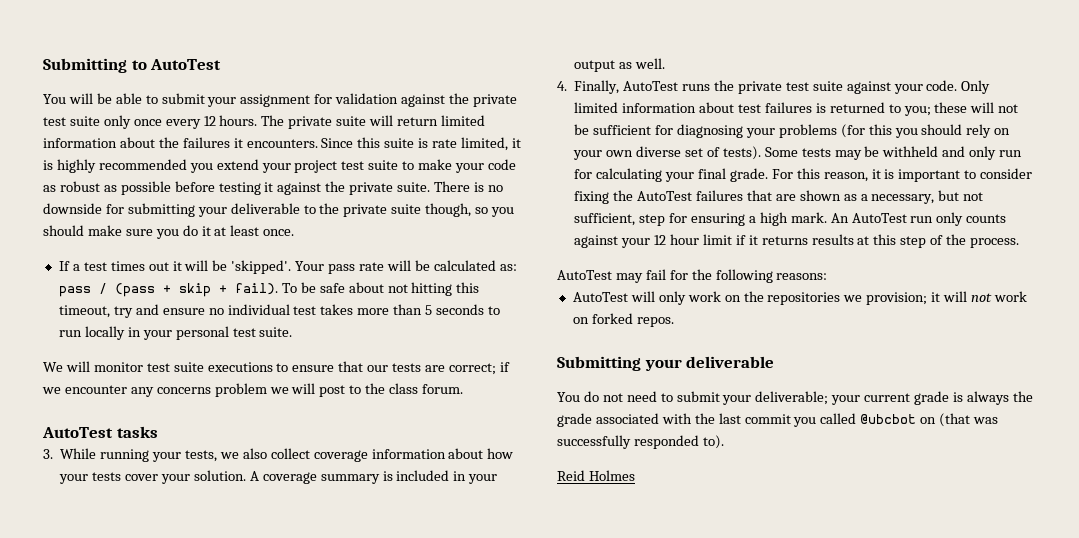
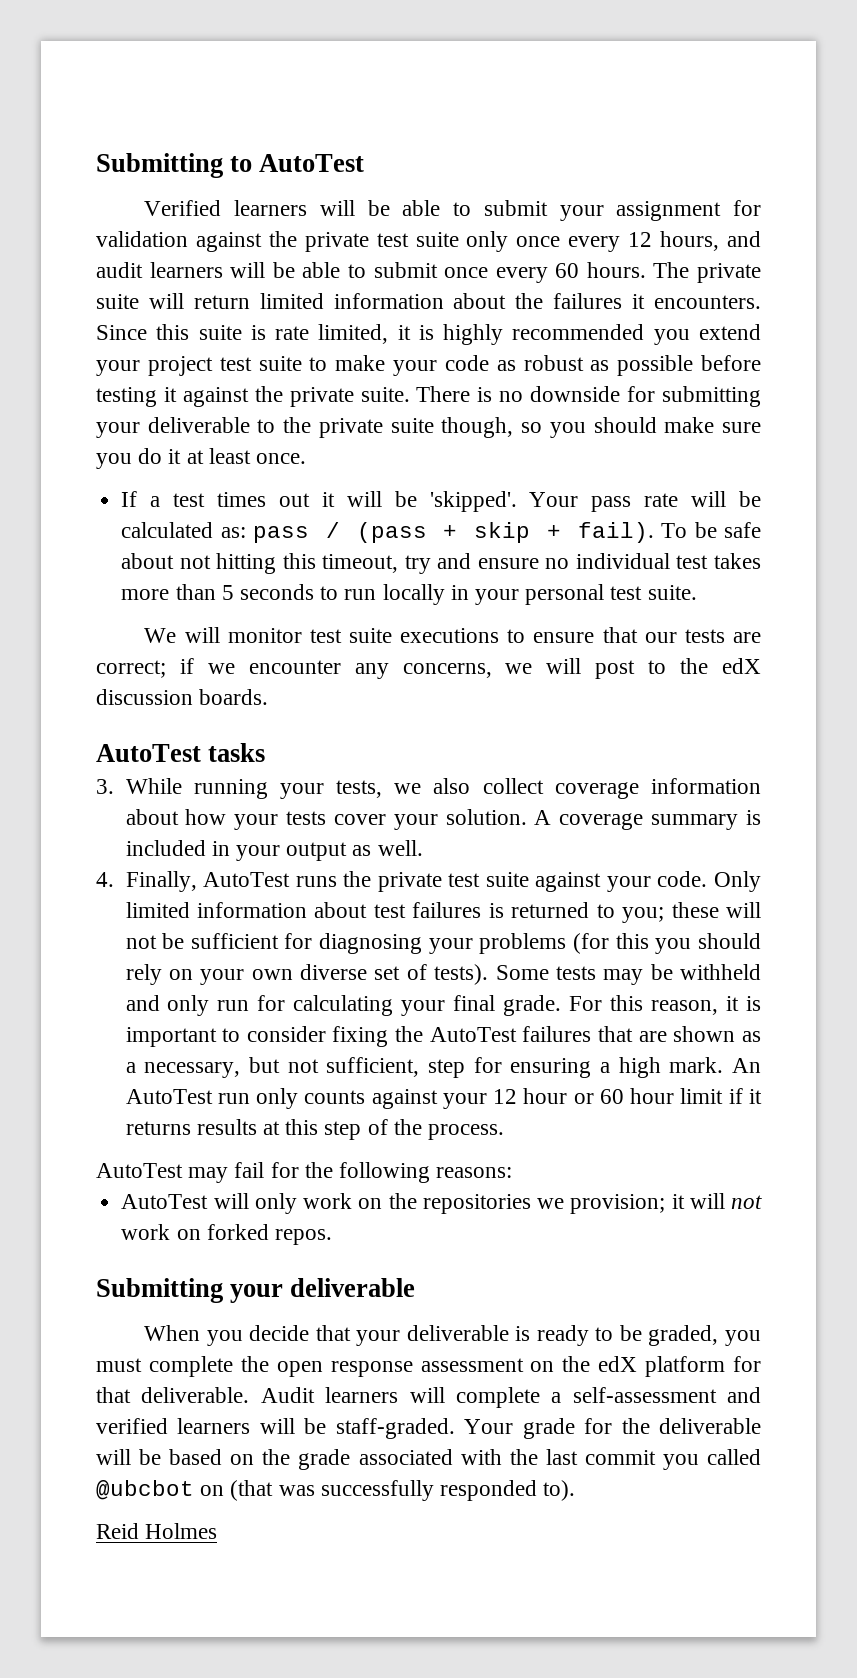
- You will be able to submit your assignment for validation against the private test suite only once every 12 hours.
+ Verified learners will be able to submit your assignment for validation against the private test suite only once every 12 hours, and audit learners will be able to submit once every 60 hours.
- We will monitor test suite executions to ensure that our tests are correct; if we encounter any concerns problem we will post to the class forum.
+ We will monitor test suite executions to ensure that our tests are correct; if we encounter any concerns, we will post to the edX discussion boards.
- An AutoTest run only counts against your 12 hour limit if it returns results at this step of the process.
+ An AutoTest run only counts against your 12 hour or 60 hour limit if it returns results at this step of the process.
- You do not need to submit your deliverable; your current grade is always the grade associated with the last commit you called @ubcbot on (that was successfully responded to).
+ When you decide that your deliverable is ready to be graded, you must complete the open response assessment on the edX platform for that deliverable. Audit learners will complete a self-assessment and verified learners will be staff-graded. Your grade for the deliverable will be based on the grade associated with the last commit you called @ubcbot on (that was successfully responded to).

